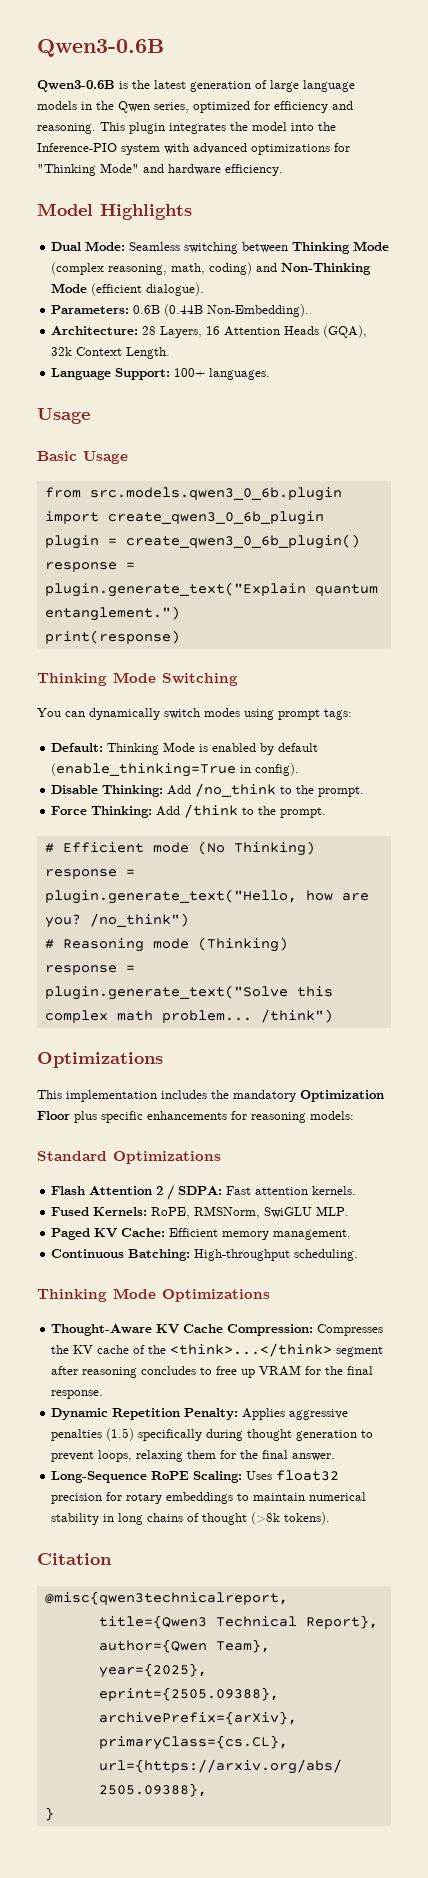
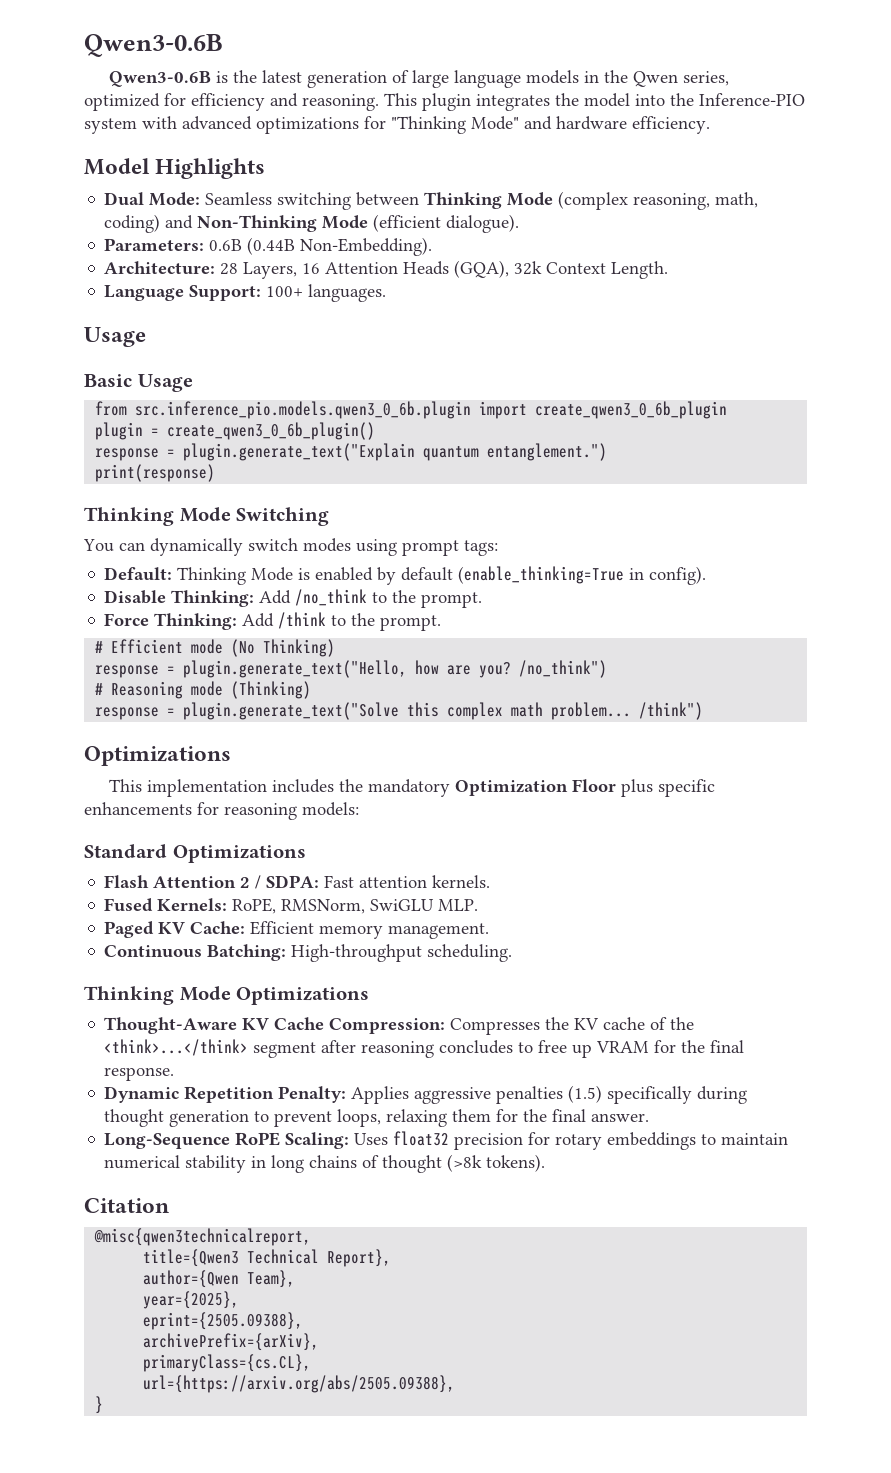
- from src.models.qwen3_0_6b.plugin import create_qwen3_0_6b_plugin
+ from src.inference_pio.models.qwen3_0_6b.plugin import create_qwen3_0_6b_plugin

